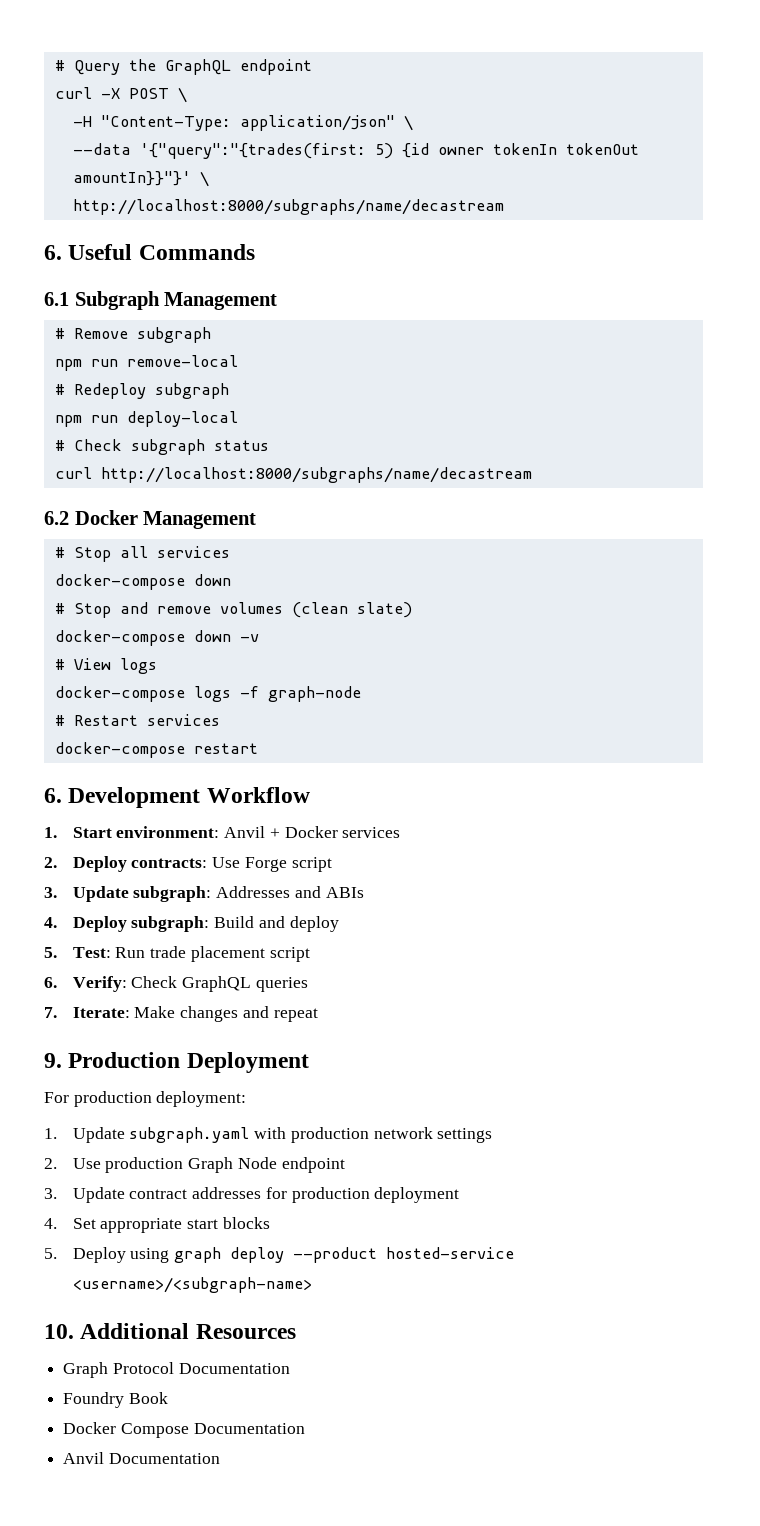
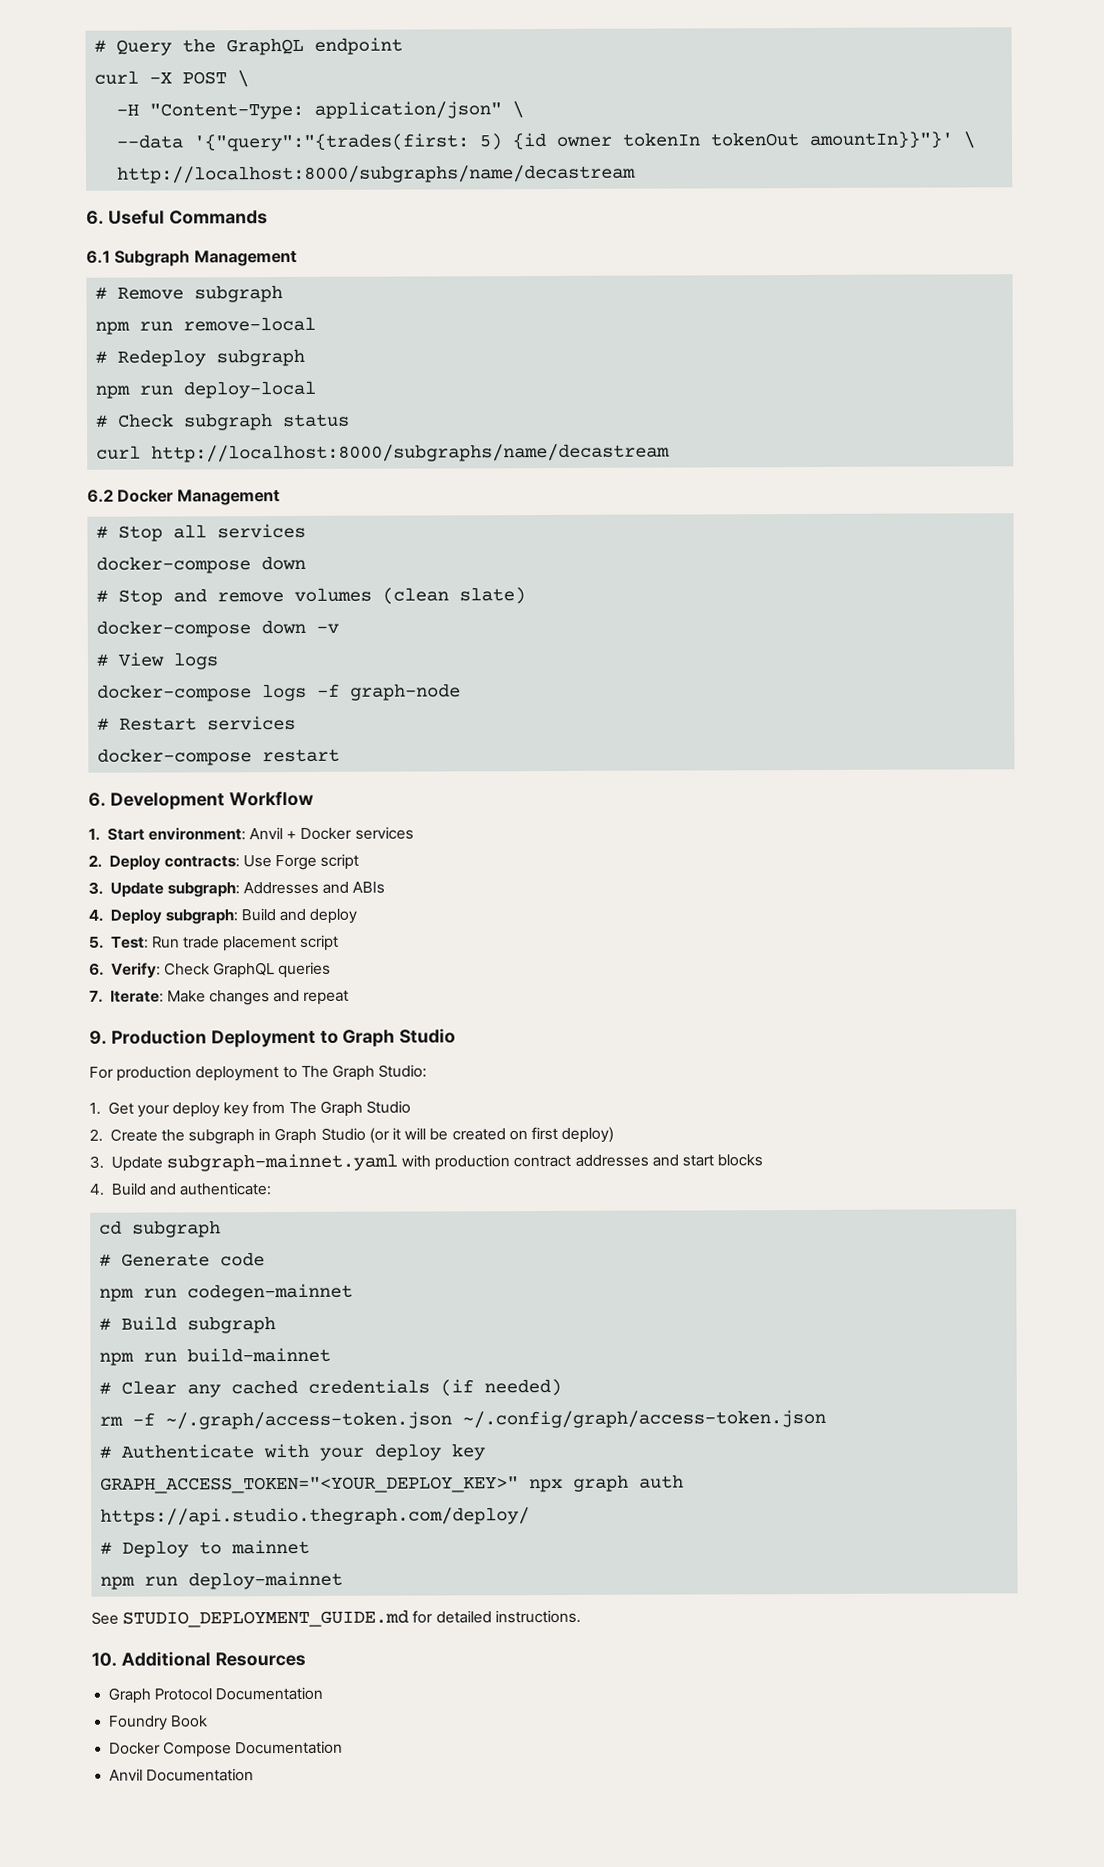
- 9. Production Deployment
+ 9. Production Deployment to Graph Studio
- For production deployment:
- 1. Update subgraph.yaml with production network settings
- 2. Use production Graph Node endpoint
- 3. Update contract addresses for production deployment
- 4. Set appropriate start blocks
- 5. Deploy using graph deploy --product hosted-service <username>/<subgraph-name>
+ For production deployment to The Graph Studio:
+ 1. Get your deploy key from The Graph Studio
+ 2. Create the subgraph in Graph Studio (or it will be created on first deploy)
+ 3. Update subgraph-mainnet.yaml with production contract addresses and start blocks
+ 4. Build and authenticate:
+ cd subgraph
+ # Generate code
+ npm run codegen-mainnet
+ # Build subgraph
+ npm run build-mainnet
+ # Clear any cached credentials (if needed)
+ rm -f ~/.graph/access-token.json ~/.config/graph/access-token.json
+ # Authenticate with your deploy key
+ GRAPH_ACCESS_TOKEN="<YOUR_DEPLOY_KEY>" npx graph auth https://api.studio.thegraph.com/deploy/
+ # Deploy to mainnet
+ npm run deploy-mainnet
+ See STUDIO_DEPLOYMENT_GUIDE.md for detailed instructions.

